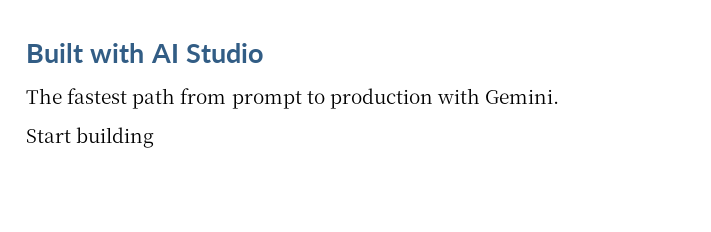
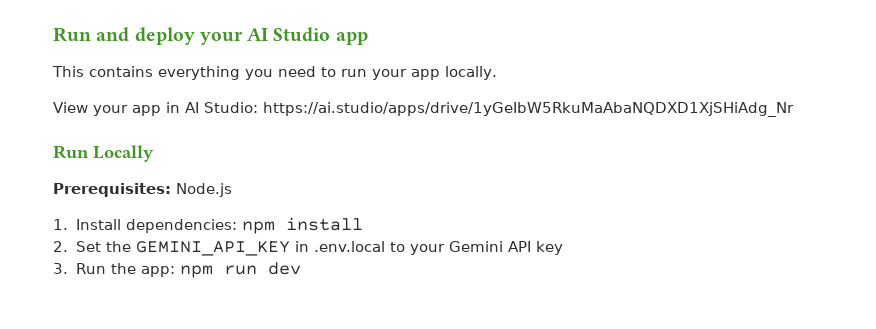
- Built with AI Studio
- The fastest path from prompt to production with Gemini.
- Start building
+ Run and deploy your AI Studio app
+ This contains everything you need to run your app locally.
+ View your app in AI Studio: https://ai.studio/apps/drive/1yGeIbW5RkuMaAbaNQDXD1XjSHiAdg_Nr
+ Run Locally
+ Prerequisites: Node.js
+ 1. Install dependencies: npm install
+ 2. Set the GEMINI_API_KEY in .env.local to your Gemini API key
+ 3. Run the app: npm run dev

